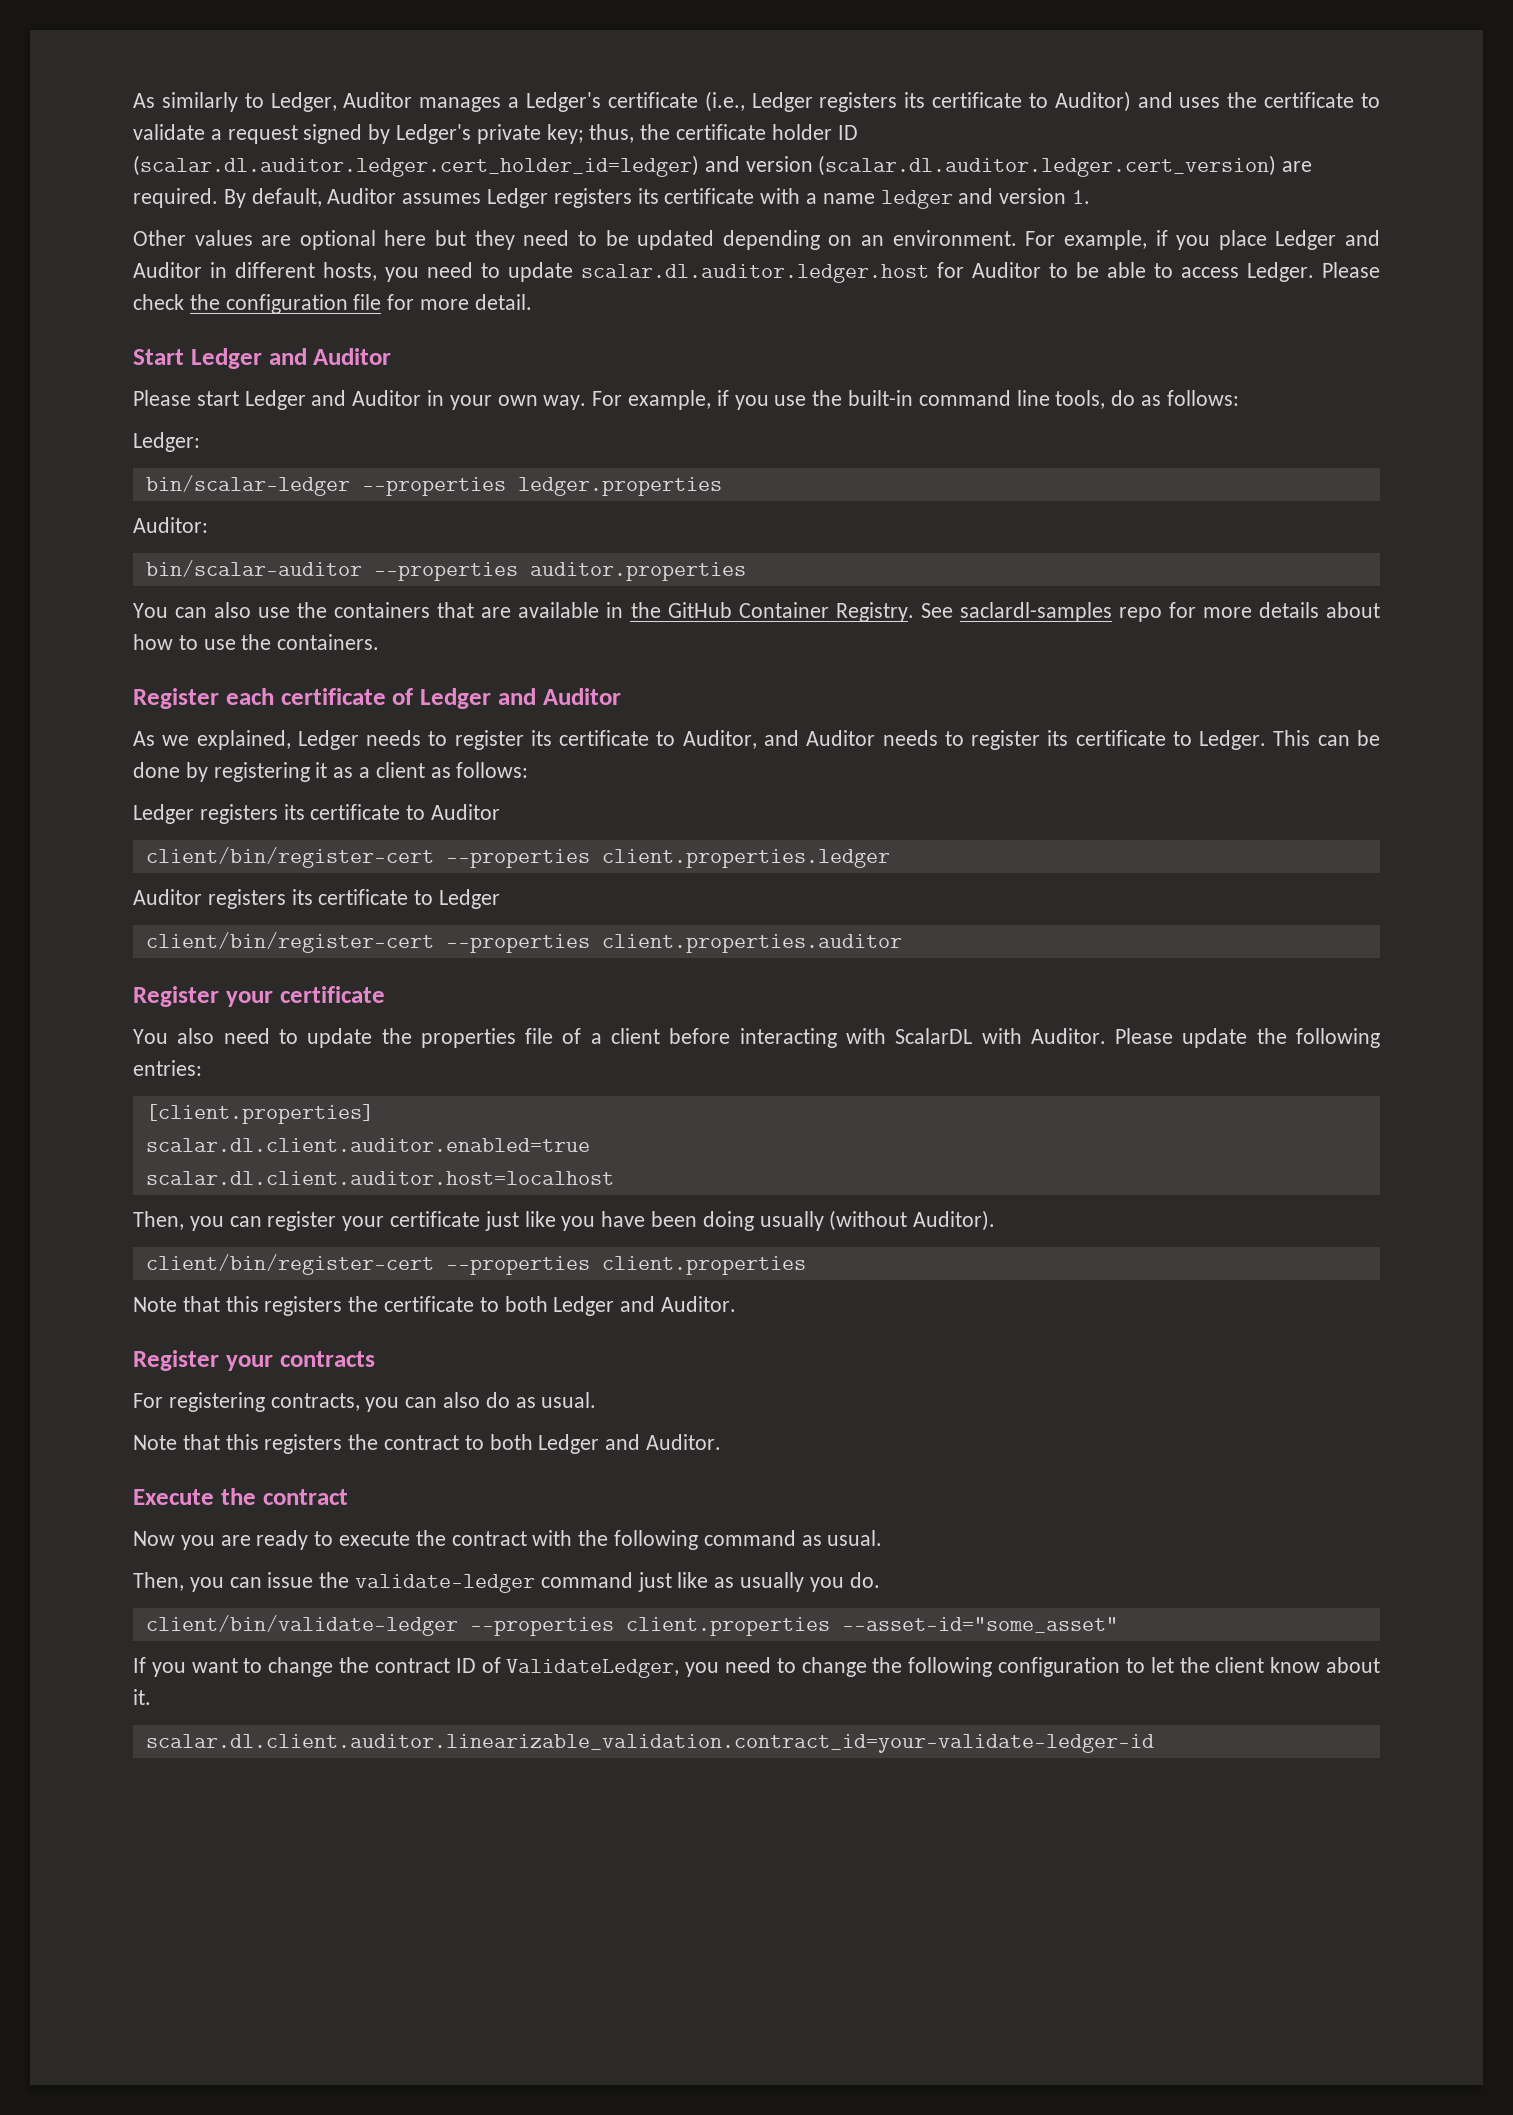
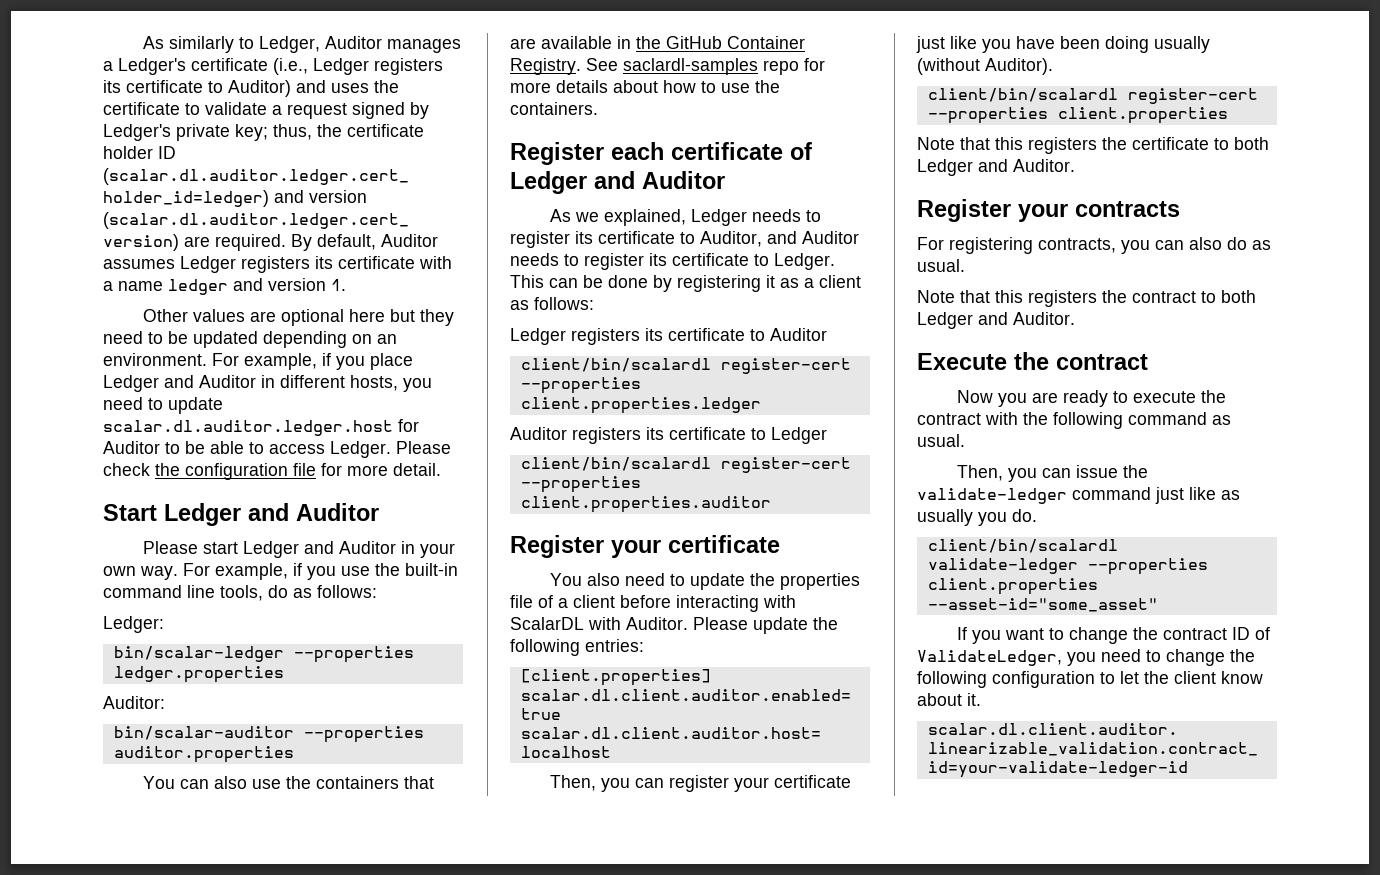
- client/bin/register-cert --properties client.properties.ledger
+ client/bin/scalardl register-cert --properties client.properties.ledger
- client/bin/register-cert --properties client.properties.auditor
+ client/bin/scalardl register-cert --properties client.properties.auditor
- client/bin/register-cert --properties client.properties
+ client/bin/scalardl register-cert --properties client.properties
- client/bin/validate-ledger --properties client.properties --asset-id="some_asset"
+ client/bin/scalardl validate-ledger --properties client.properties --asset-id="some_asset"

